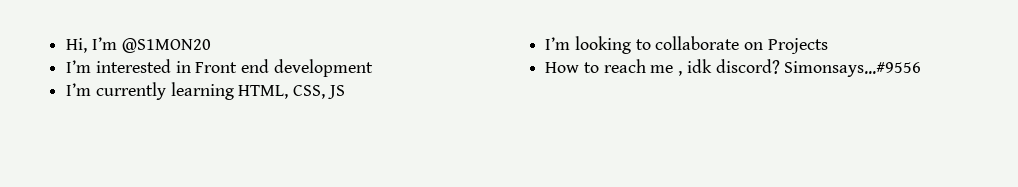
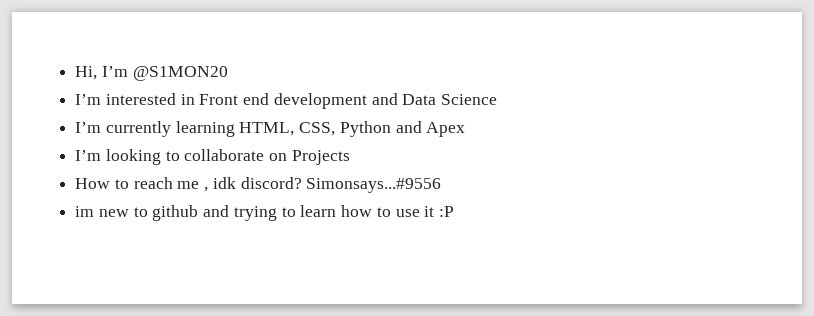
- I’m interested in Front end development
+ I’m interested in Front end development and Data Science
- I’m currently learning HTML, CSS, JS
+ I’m currently learning HTML, CSS, Python and Apex
+ im new to github and trying to learn how to use it :P

